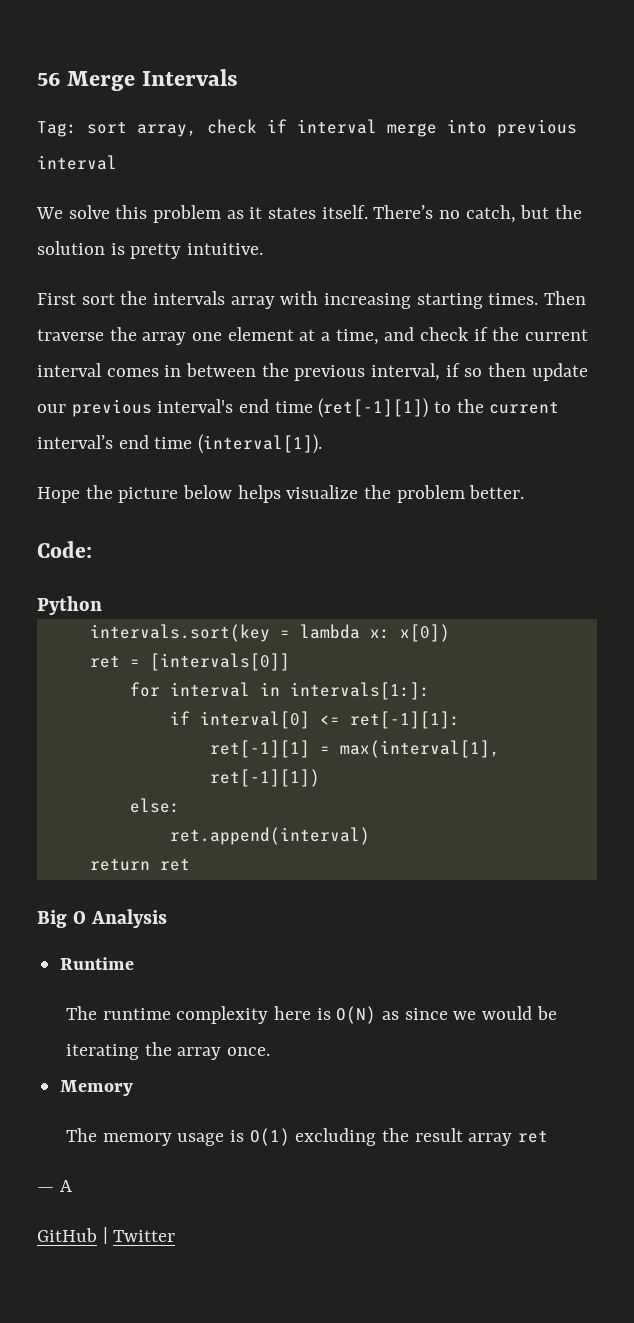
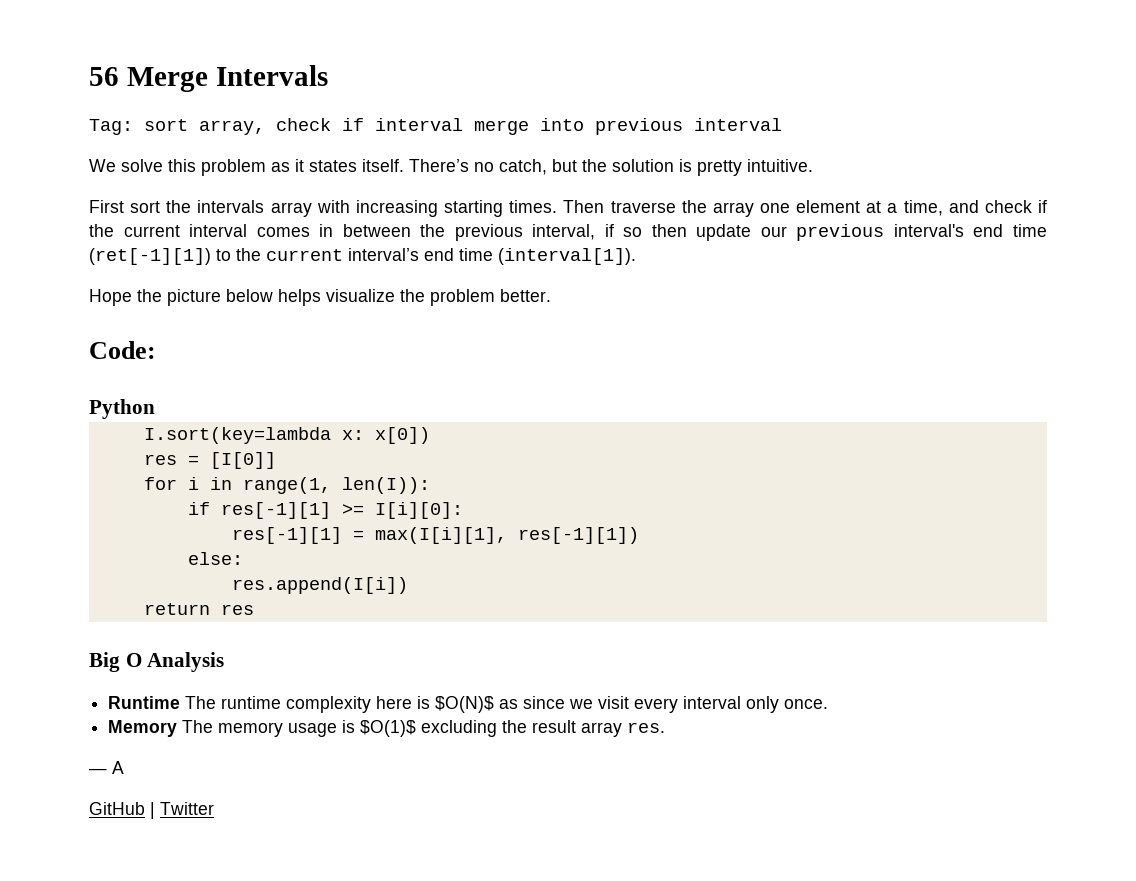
- intervals.sort(key = lambda x: x[0])
+ I.sort(key=lambda x: x[0])
- ret = [intervals[0]]
- for interval in intervals[1:]:
- if interval[0] <= ret[-1][1]:
- ret[-1][1] = max(interval[1], ret[-1][1])
+ res = [I[0]]
+ for i in range(1, len(I)):
+ if res[-1][1] >= I[i][0]:
+ res[-1][1] = max(I[i][1], res[-1][1])
- ret.append(interval)
+ res.append(I[i])
- return ret
+ return res
- Runtime
- The runtime complexity here is O(N) as since we would be iterating the array once.
+ Runtime The runtime complexity here is $O(N)$ as since we visit every interval only once.
- Memory
- The memory usage is O(1) excluding the result array ret
+ Memory The memory usage is $O(1)$ excluding the result array res.

